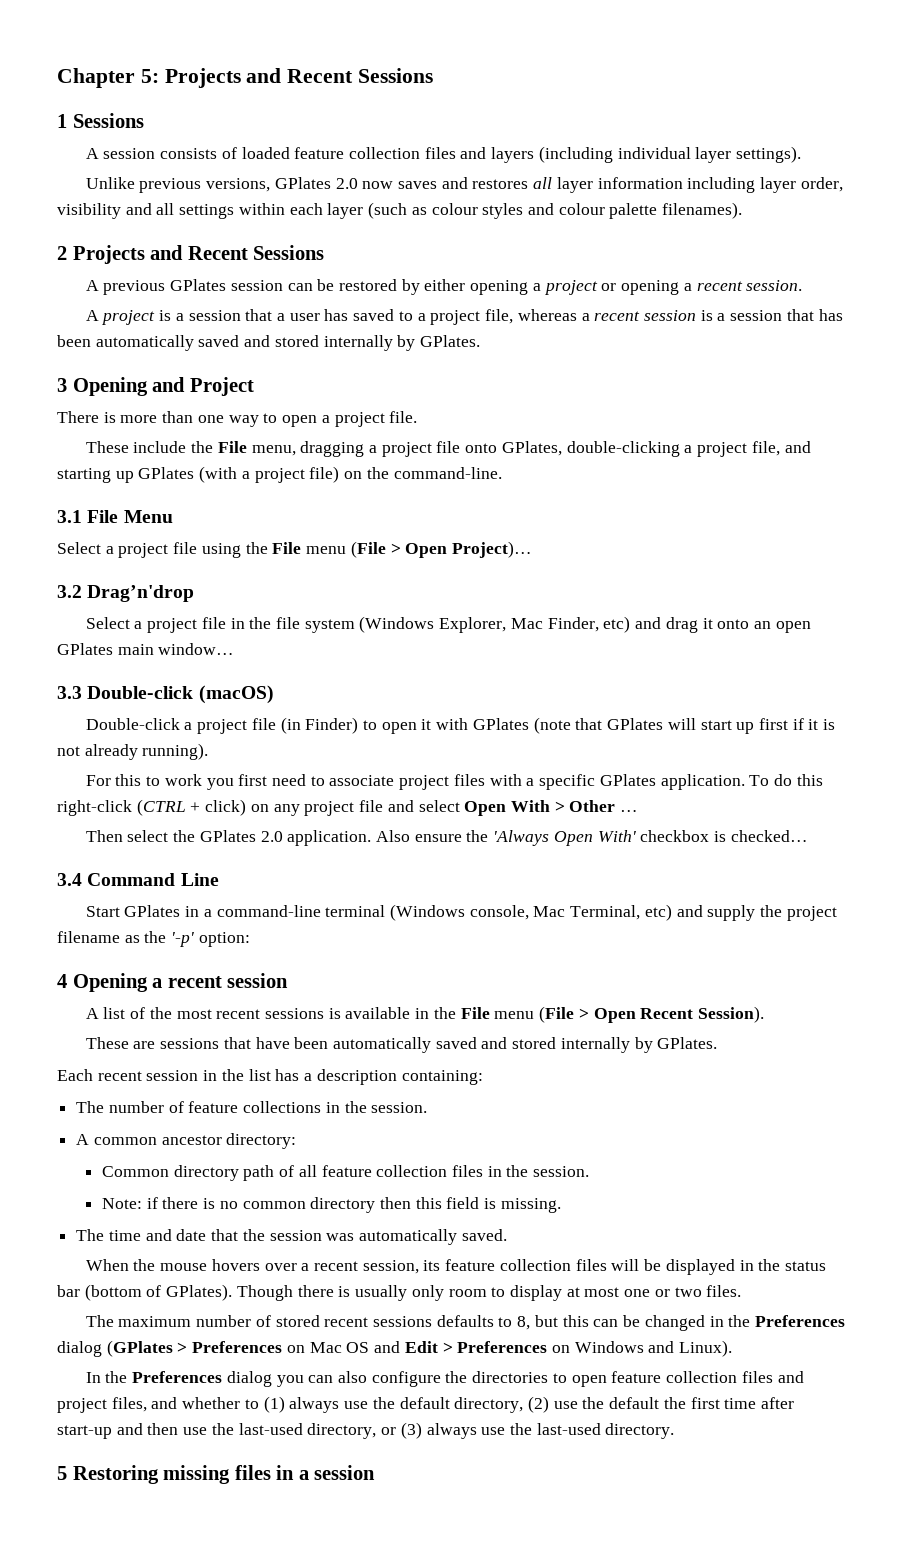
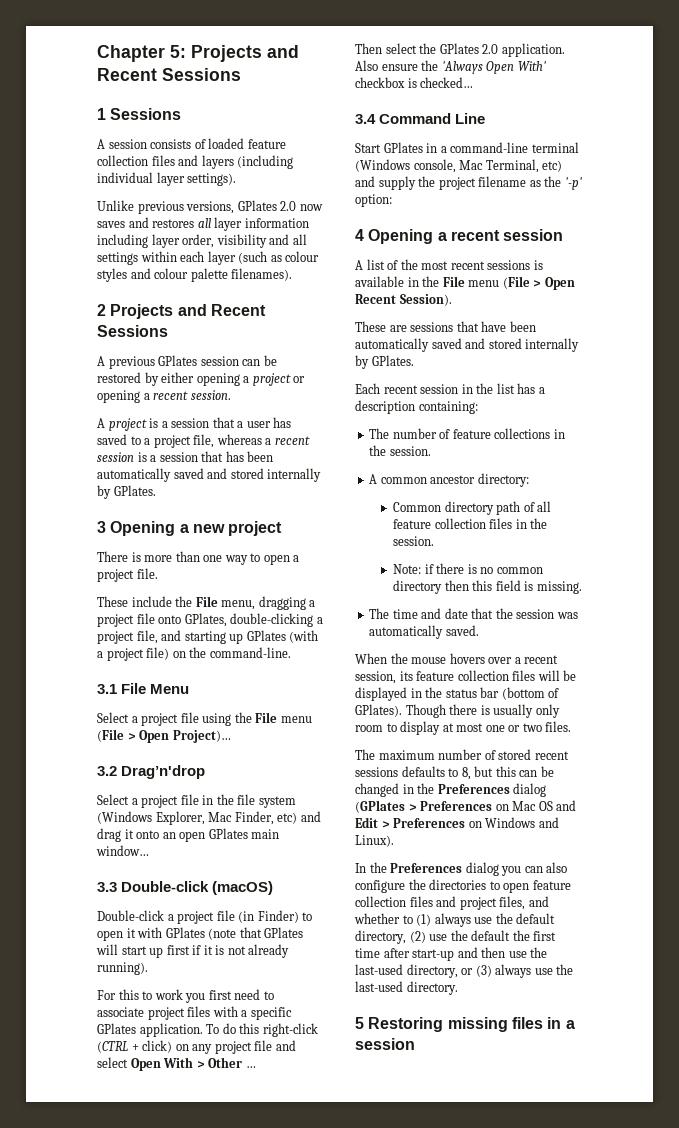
- 3 Opening and Project
+ 3 Opening a new project

